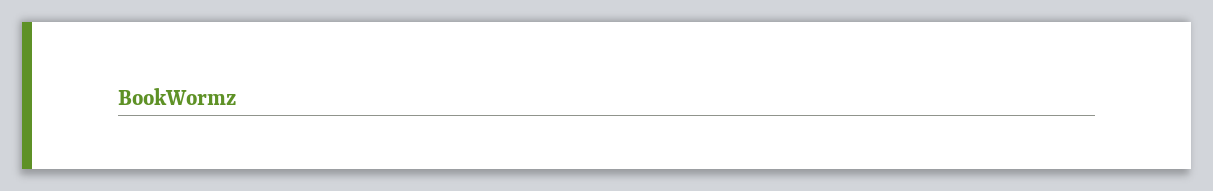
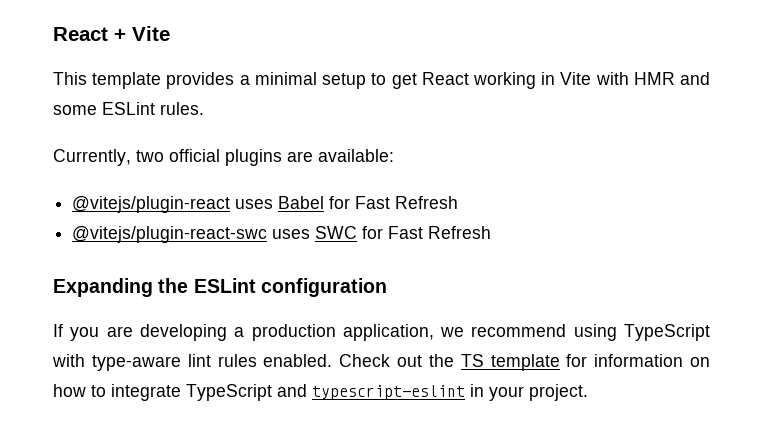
- BookWormz
+ React + Vite
+ This template provides a minimal setup to get React working in Vite with HMR and some ESLint rules.
+ Currently, two official plugins are available:
+ @vitejs/plugin-react uses Babel for Fast Refresh
+ @vitejs/plugin-react-swc uses SWC for Fast Refresh
+ Expanding the ESLint configuration
+ If you are developing a production application, we recommend using TypeScript with type-aware lint rules enabled. Check out the TS template for information on how to integrate TypeScript and typescript-eslint in your project.

